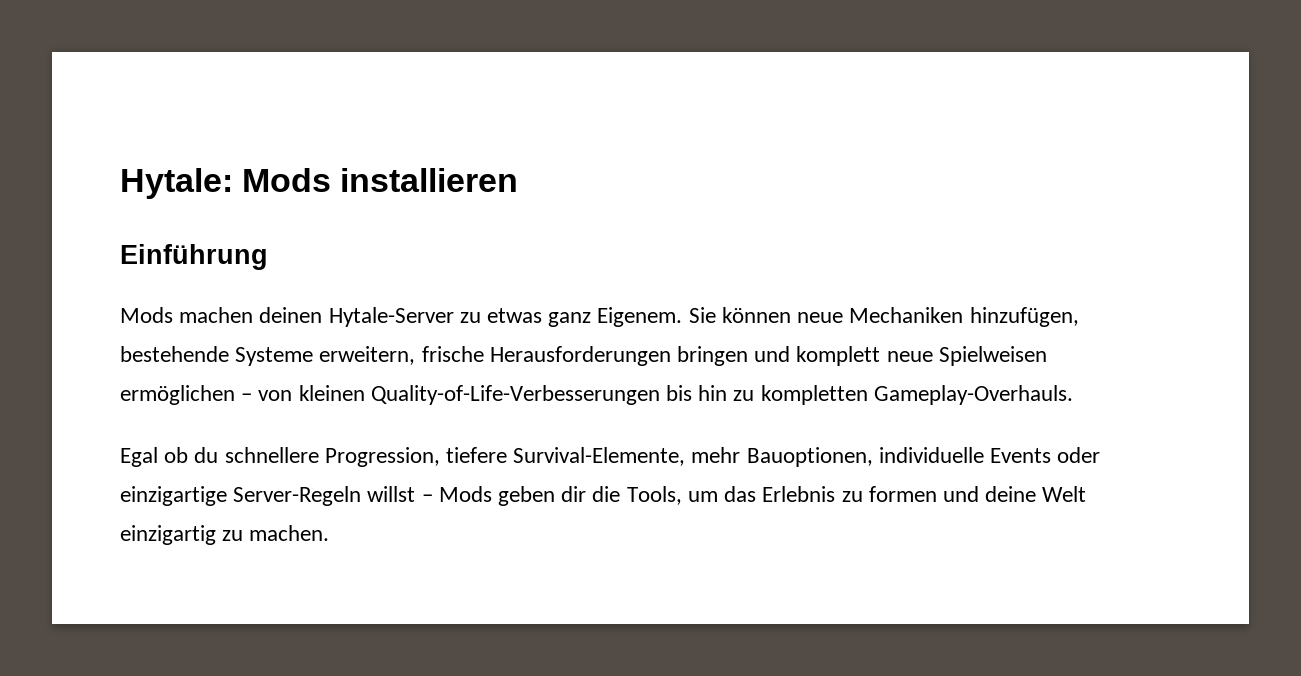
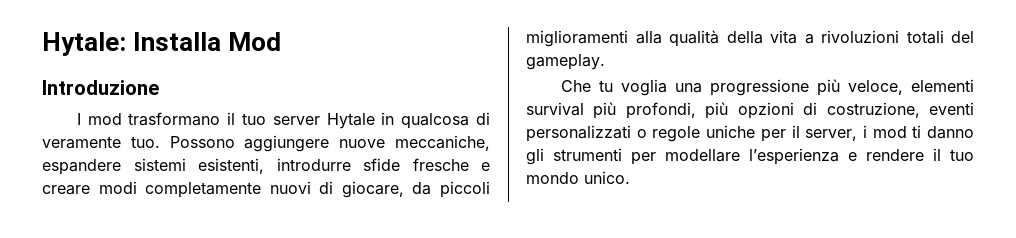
- Hytale: Mods installieren
- Einführung
- Mods machen deinen Hytale-Server zu etwas ganz Eigenem. Sie können neue Mechaniken hinzufügen, bestehende Systeme erweitern, frische Herausforderungen bringen und komplett neue Spielweisen ermöglichen – von kleinen Quality-of-Life-Verbesserungen bis hin zu kompletten Gameplay-Overhauls.
- Egal ob du schnellere Progression, tiefere Survival-Elemente, mehr Bauoptionen, individuelle Events oder einzigartige Server-Regeln willst – Mods geben dir die Tools, um das Erlebnis zu formen und deine Welt einzigartig zu machen.
+ Hytale: Installa Mod
+ Introduzione
+ I mod trasformano il tuo server Hytale in qualcosa di veramente tuo. Possono aggiungere nuove meccaniche, espandere sistemi esistenti, introdurre sfide fresche e creare modi completamente nuovi di giocare, da piccoli miglioramenti alla qualità della vita a rivoluzioni totali del gameplay.
+ Che tu voglia una progressione più veloce, elementi survival più profondi, più opzioni di costruzione, eventi personalizzati o regole uniche per il server, i mod ti danno gli strumenti per modellare l’esperienza e rendere il tuo mondo unico.

